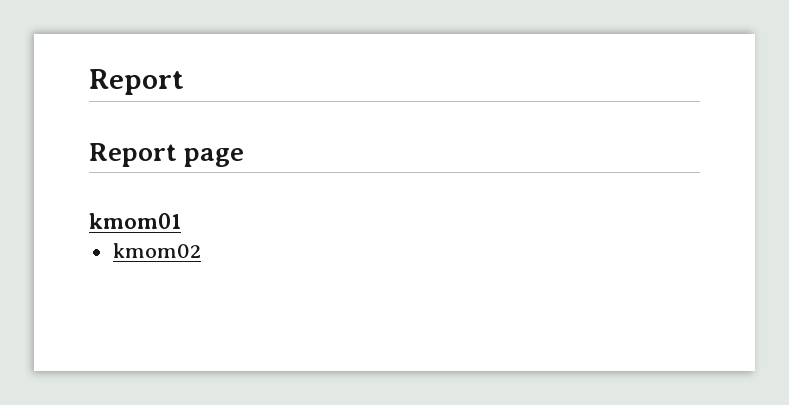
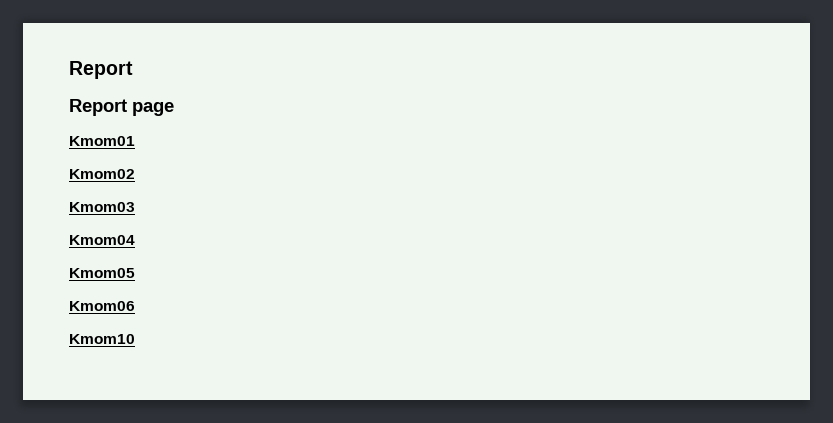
- kmom01
- kmom02
+ Kmom01
+ Kmom02
+ Kmom03
+ Kmom04
+ Kmom05
+ Kmom06
+ Kmom10

